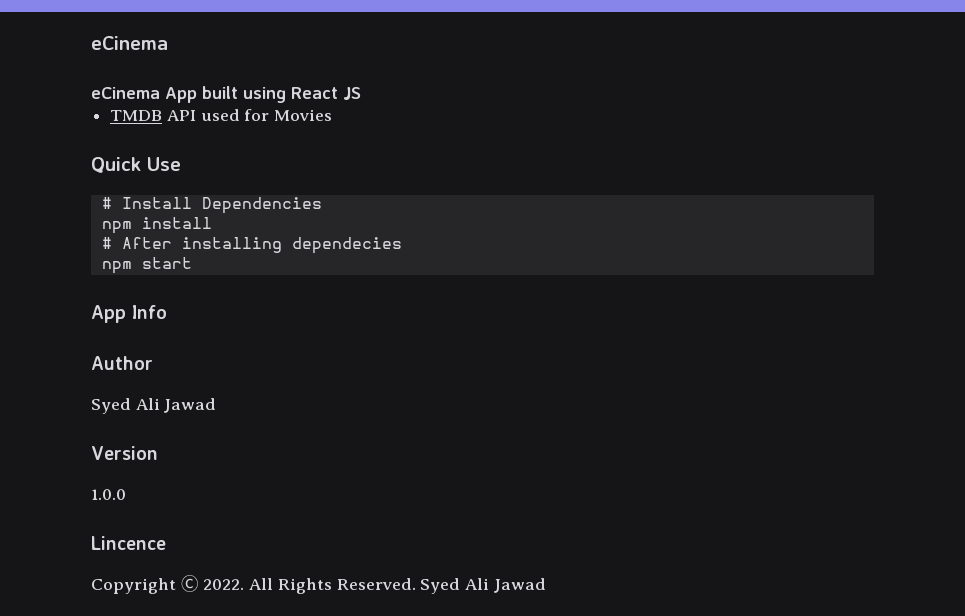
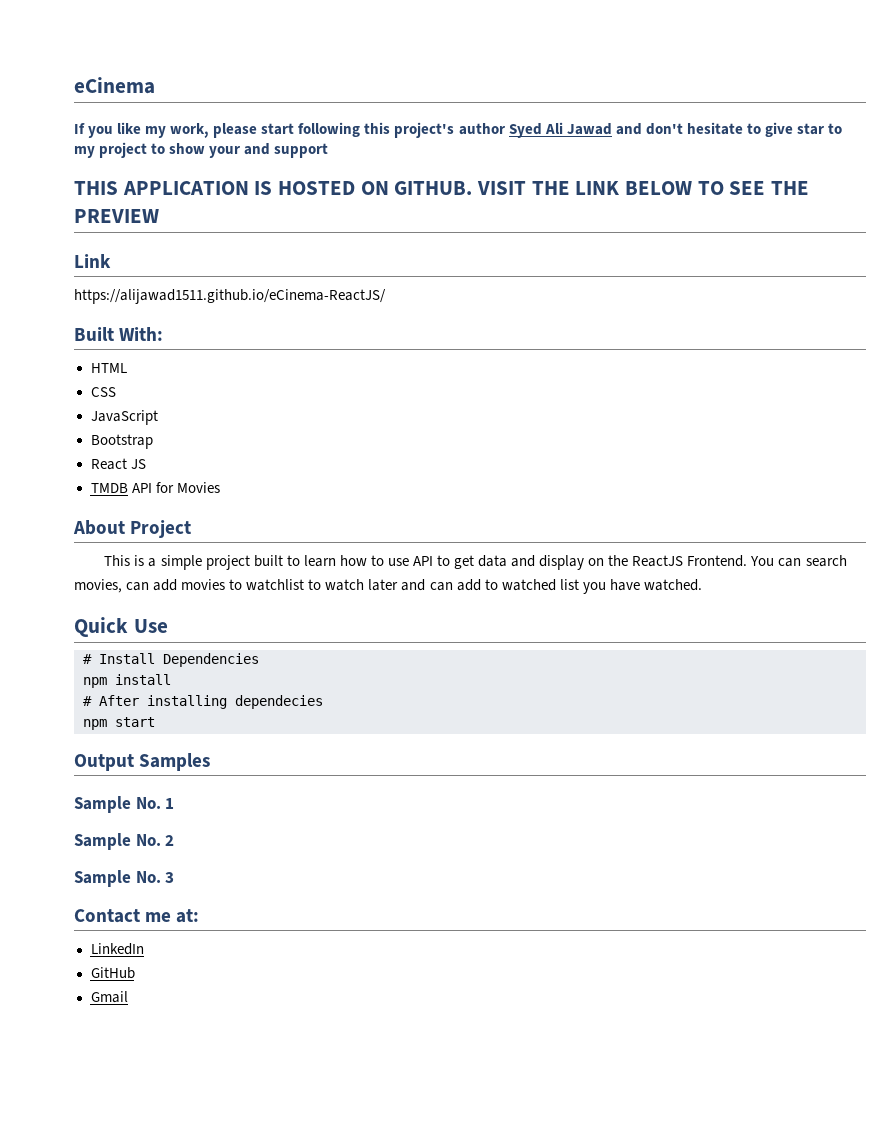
- eCinema App built using React JS
+ If you like my work, please start following this project's author Syed Ali Jawad and don't hesitate to give star to my project to show your and support
+ THIS APPLICATION IS HOSTED ON GITHUB. VISIT THE LINK BELOW TO SEE THE PREVIEW
+ Link
+ https://alijawad1511.github.io/eCinema-ReactJS/
+ Built With:
+ HTML
+ CSS
+ JavaScript
+ Bootstrap
+ React JS
- TMDB API used for Movies
+ TMDB API for Movies
+ About Project
+ This is a simple project built to learn how to use API to get data and display on the ReactJS Frontend. You can search movies, can add movies to watchlist to watch later and can add to watched list you have watched.
- App Info
- Author
- Syed Ali Jawad
- Version
- 1.0.0
- Lincence
- Copyright Ⓒ 2022. All Rights Reserved. Syed Ali Jawad
+ Output Samples
+ Sample No. 1
+ Sample No. 2
+ Sample No. 3
+ Contact me at:
+ LinkedIn
+ GitHub
+ Gmail

